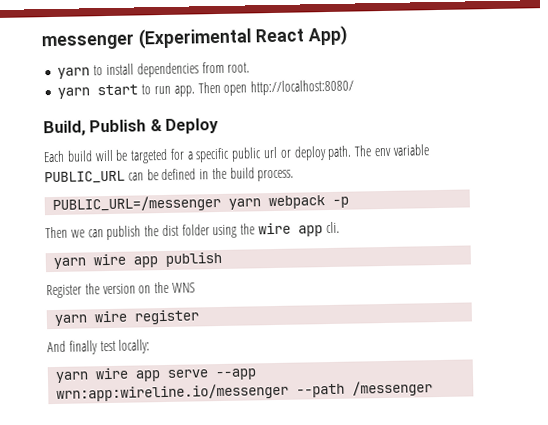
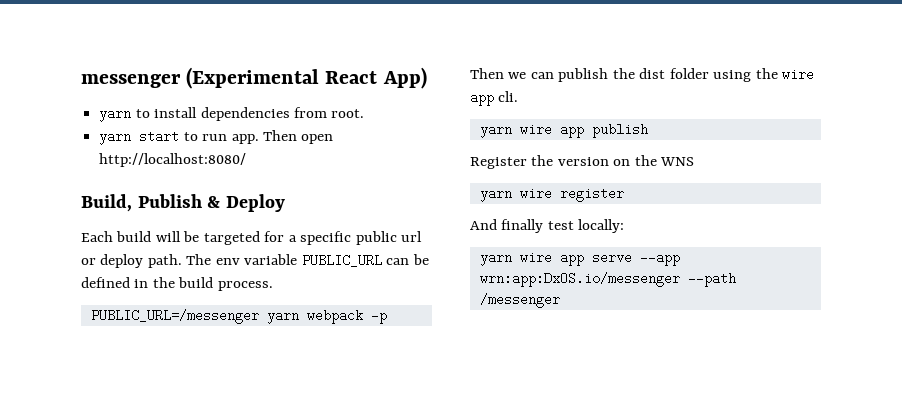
- yarn wire app serve --app wrn:app:wireline.io/messenger --path /messenger
+ yarn wire app serve --app wrn:app:DxOS.io/messenger --path /messenger

